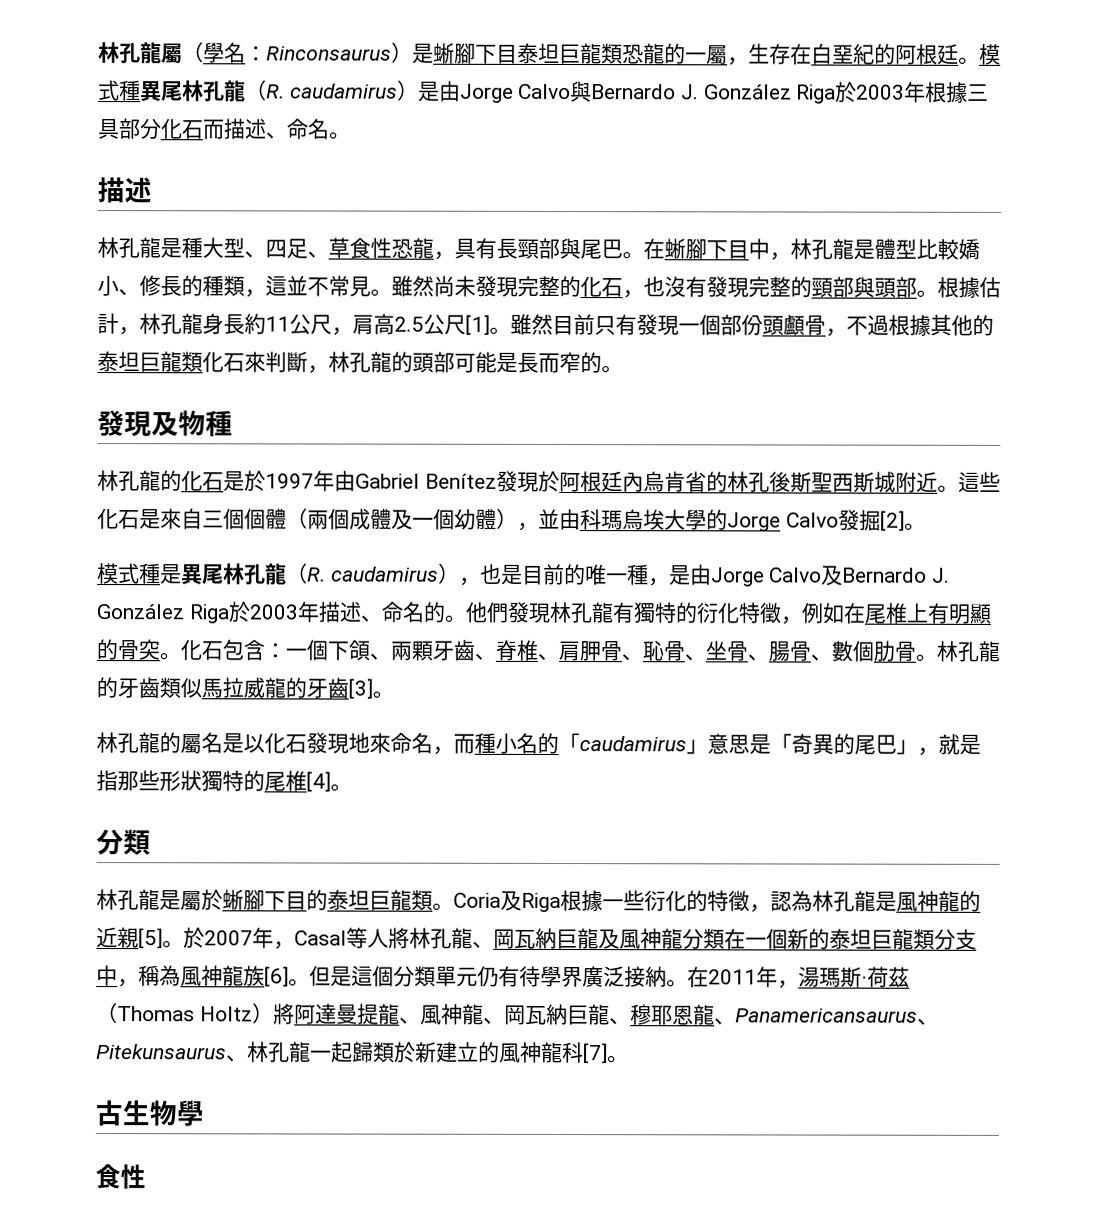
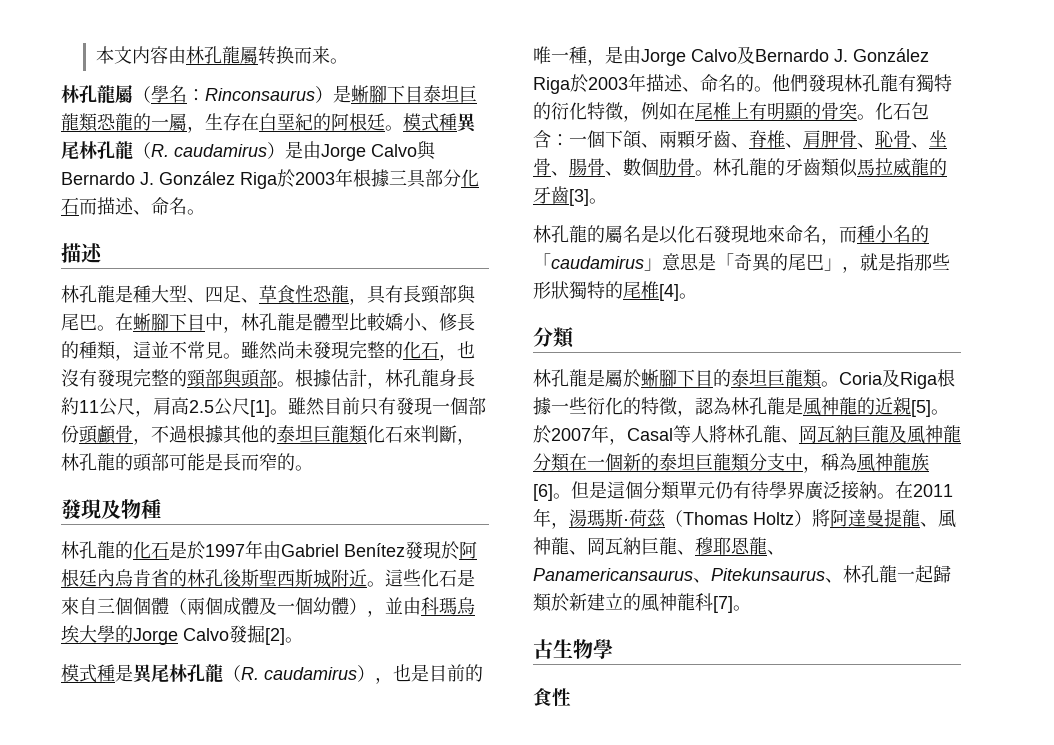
+ 本文内容由林孔龍屬转换而来。

